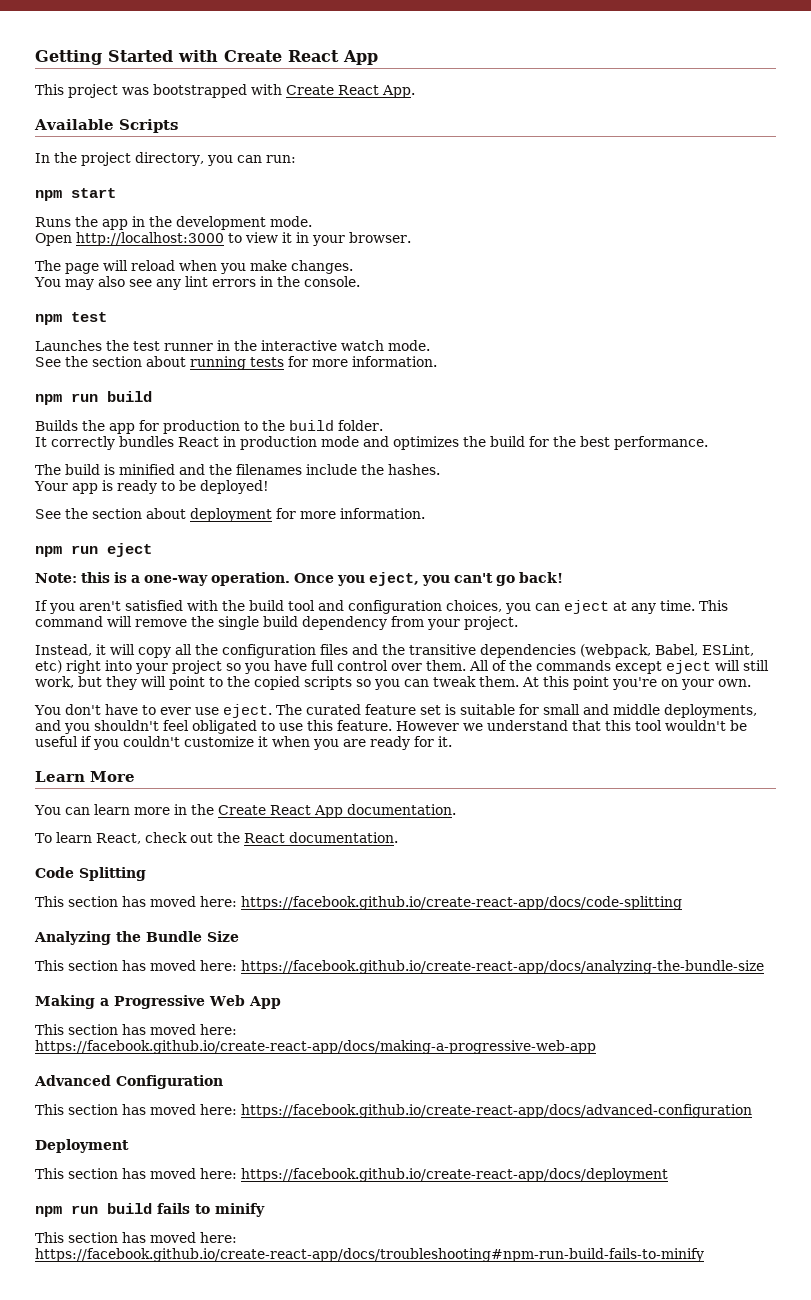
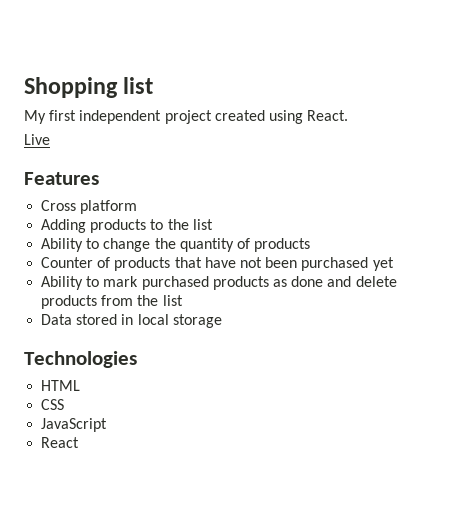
- Getting Started with Create React App
- This project was bootstrapped with Create React App.
- Available Scripts
- In the project directory, you can run:
- npm start
- Runs the app in the development mode.
- Open http://localhost:3000 to view it in your browser.
- The page will reload when you make changes.
- You may also see any lint errors in the console.
- npm test
- Launches the test runner in the interactive watch mode.
- See the section about running tests for more information.
- npm run build
- Builds the app for production to the build folder.
- It correctly bundles React in production mode and optimizes the build for the best performance.
- The build is minified and the filenames include the hashes.
- Your app is ready to be deployed!
- See the section about deployment for more information.
- npm run eject
- Note: this is a one-way operation. Once you eject, you can't go back!
- If you aren't satisfied with the build tool and configuration choices, you can eject at any time. This command will remove the single build dependency from your project.
- Instead, it will copy all the configuration files and the transitive dependencies (webpack, Babel, ESLint, etc) right into your project so you have full control over them. All of the commands except eject will still work, but they will point to the copied scripts so you can tweak them. At this point you're on your own.
- You don't have to ever use eject. The curated feature set is suitable for small and middle deployments, and you shouldn't feel obligated to use this feature. However we understand that this tool wouldn't be useful if you couldn't customize it when you are ready for it.
- Learn More
- You can learn more in the Create React App documentation.
- To learn React, check out the React documentation.
- Code Splitting
- This section has moved here: https://facebook.github.io/create-react-app/docs/code-splitting
- Analyzing the Bundle Size
- This section has moved here: https://facebook.github.io/create-react-app/docs/analyzing-the-bundle-size
- Making a Progressive Web App
- This section has moved here: https://facebook.github.io/create-react-app/docs/making-a-progressive-web-app
- Advanced Configuration
- This section has moved here: https://facebook.github.io/create-react-app/docs/advanced-configuration
- Deployment
- This section has moved here: https://facebook.github.io/create-react-app/docs/deployment
- npm run build fails to minify
- This section has moved here: https://facebook.github.io/create-react-app/docs/troubleshooting#npm-run-build-fails-to-minify
+ Shopping list
+ My first independent project created using React.
+ Live
+ Features
+ Cross platform
+ Adding products to the list
+ Ability to change the quantity of products
+ Counter of products that have not been purchased yet
+ Ability to mark purchased products as done and delete products from the list
+ Data stored in local storage
+ Technologies
+ HTML
+ CSS
+ JavaScript
+ React

